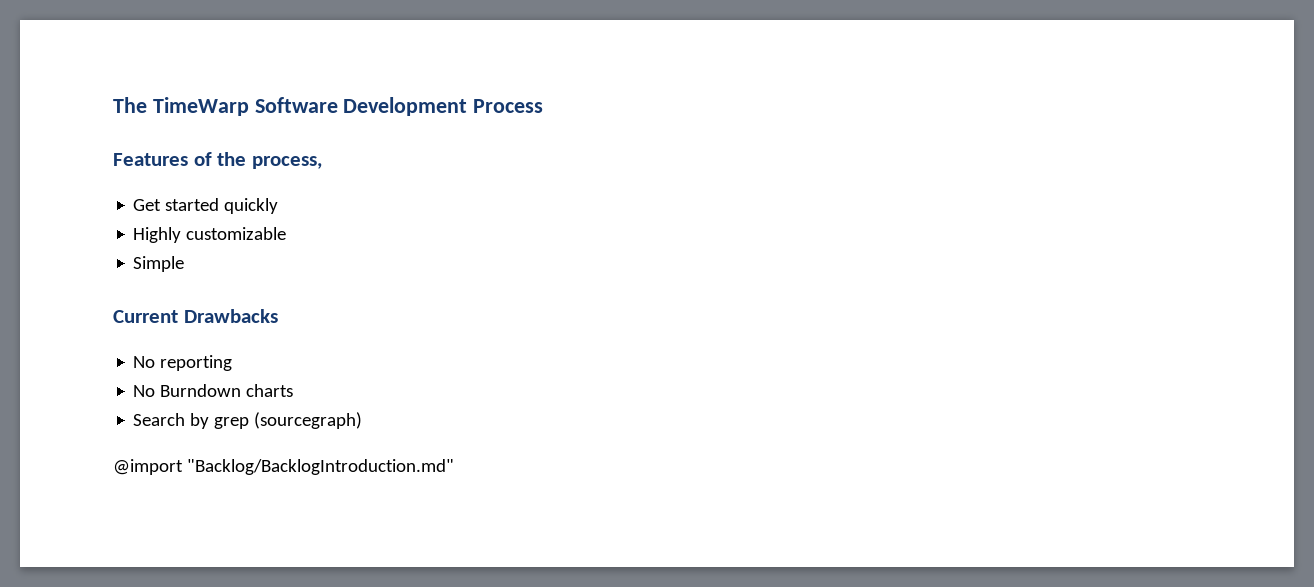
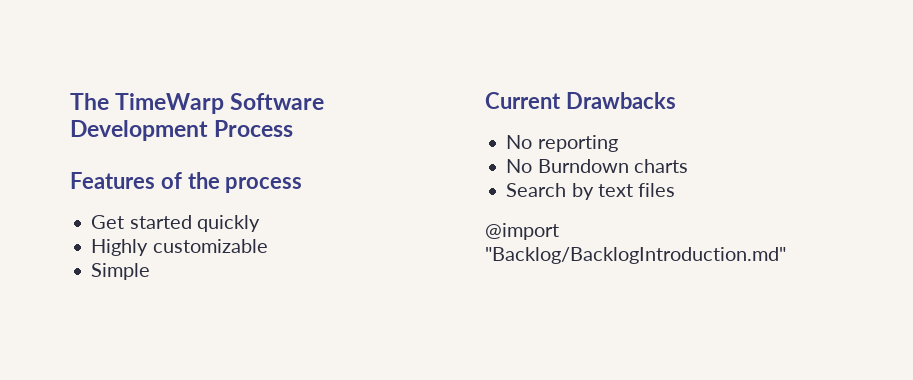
- Features of the process,
+ Features of the process
- Search by grep (sourcegraph)
+ Search by text files

